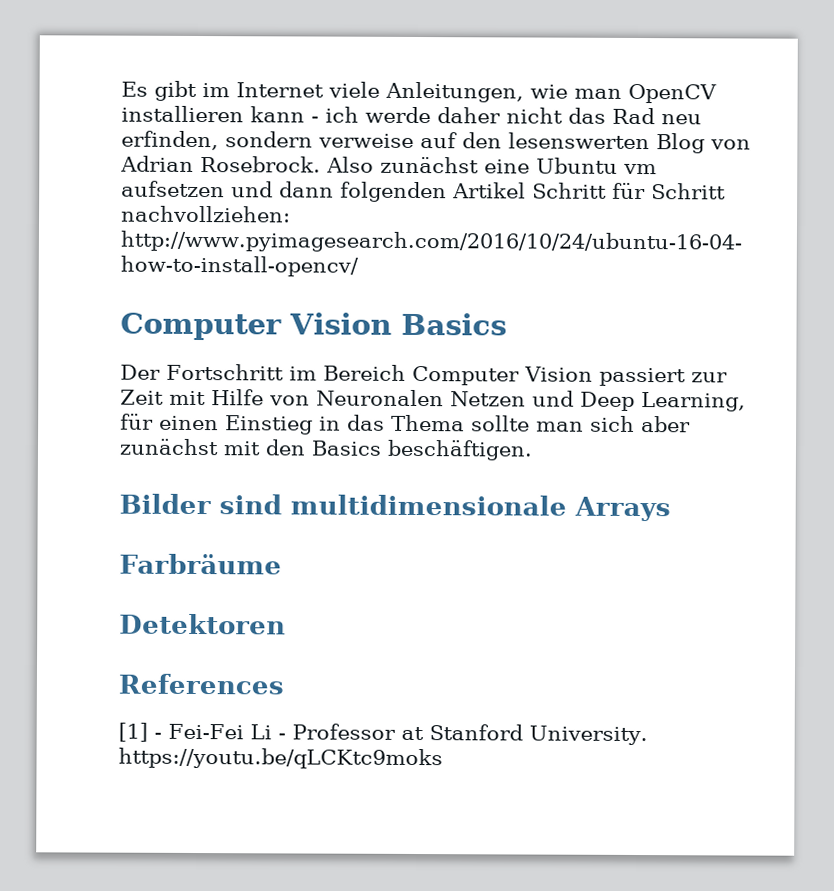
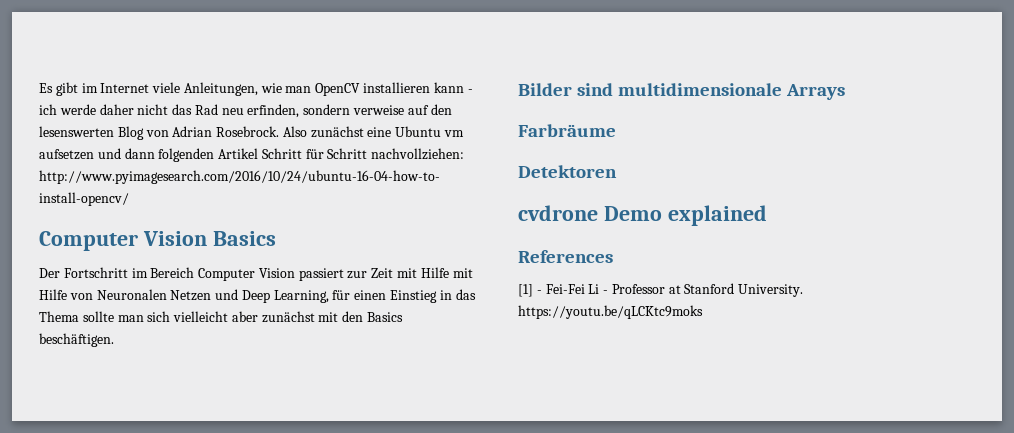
- Der Fortschritt im Bereich Computer Vision passiert zur Zeit mit Hilfe von Neuronalen Netzen und Deep Learning, für einen Einstieg in das Thema sollte man sich aber zunächst mit den Basics beschäftigen.
+ Der Fortschritt im Bereich Computer Vision passiert zur Zeit mit Hilfe mit Hilfe von Neuronalen Netzen und Deep Learning, für einen Einstieg in das Thema sollte man sich vielleicht aber zunächst mit den Basics beschäftigen.
+ cvdrone Demo explained

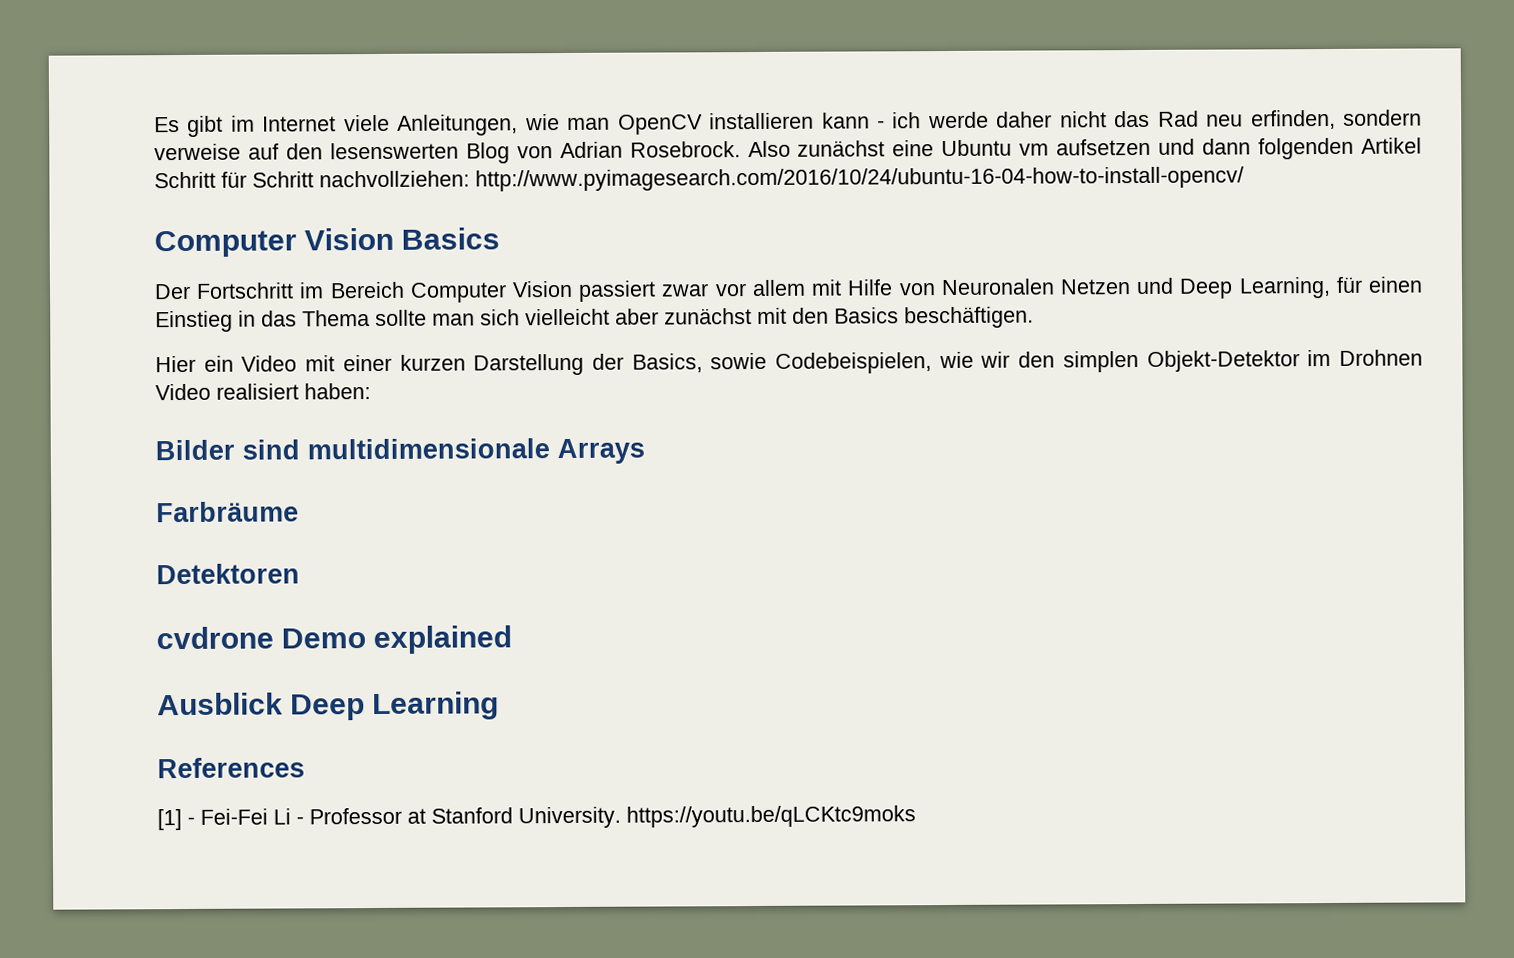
- Der Fortschritt im Bereich Computer Vision passiert zur Zeit mit Hilfe mit Hilfe von Neuronalen Netzen und Deep Learning, für einen Einstieg in das Thema sollte man sich vielleicht aber zunächst mit den Basics beschäftigen.
+ Der Fortschritt im Bereich Computer Vision passiert zwar vor allem mit Hilfe von Neuronalen Netzen und Deep Learning, für einen Einstieg in das Thema sollte man sich vielleicht aber zunächst mit den Basics beschäftigen.
+ Hier ein Video mit einer kurzen Darstellung der Basics, sowie Codebeispielen, wie wir den simplen Objekt-Detektor im Drohnen Video realisiert haben:
+ Ausblick Deep Learning

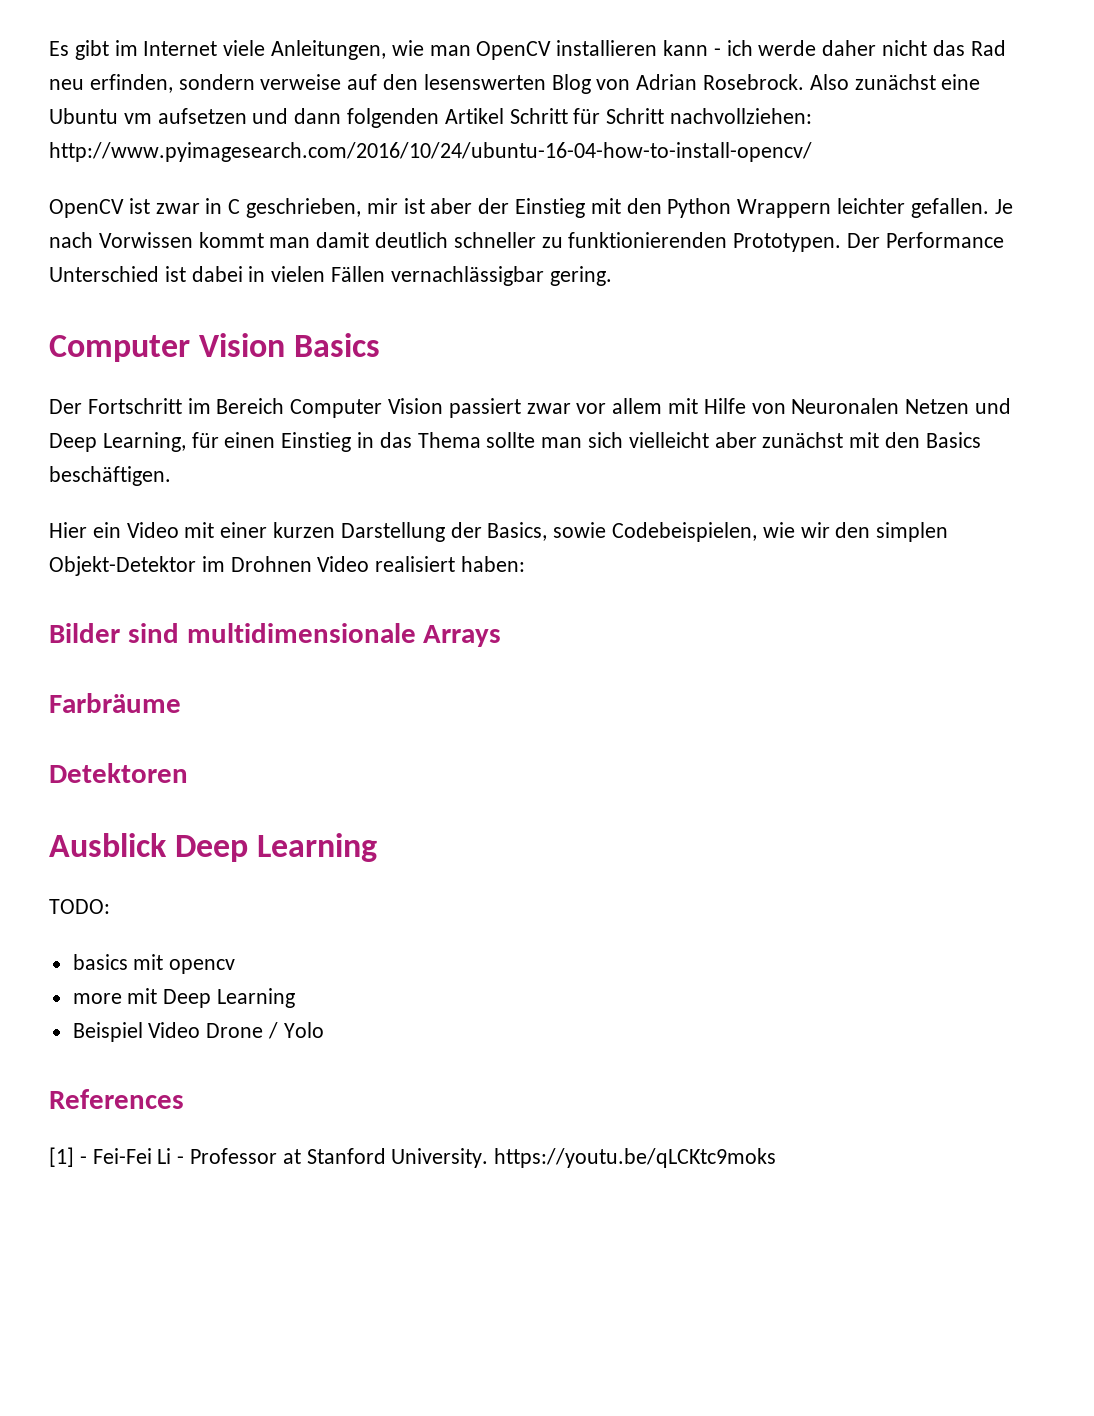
+ OpenCV ist zwar in C geschrieben, mir ist aber der Einstieg mit den Python Wrappern leichter gefallen. Je nach Vorwissen kommt man damit deutlich schneller zu funktionierenden Prototypen. Der Performance Unterschied ist dabei in vielen Fällen vernachlässigbar gering.
- cvdrone Demo explained
+ TODO:
+ basics mit opencv
+ more mit Deep Learning
+ Beispiel Video Drone / Yolo

